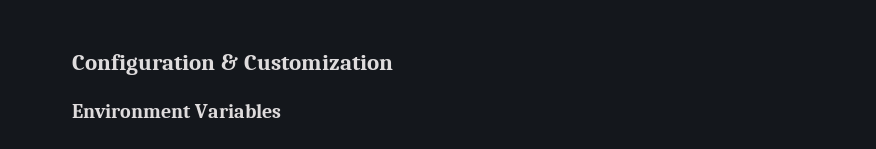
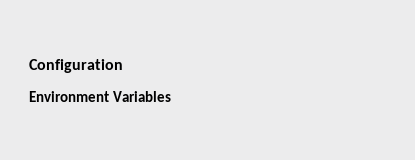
- Configuration & Customization
+ Configuration

